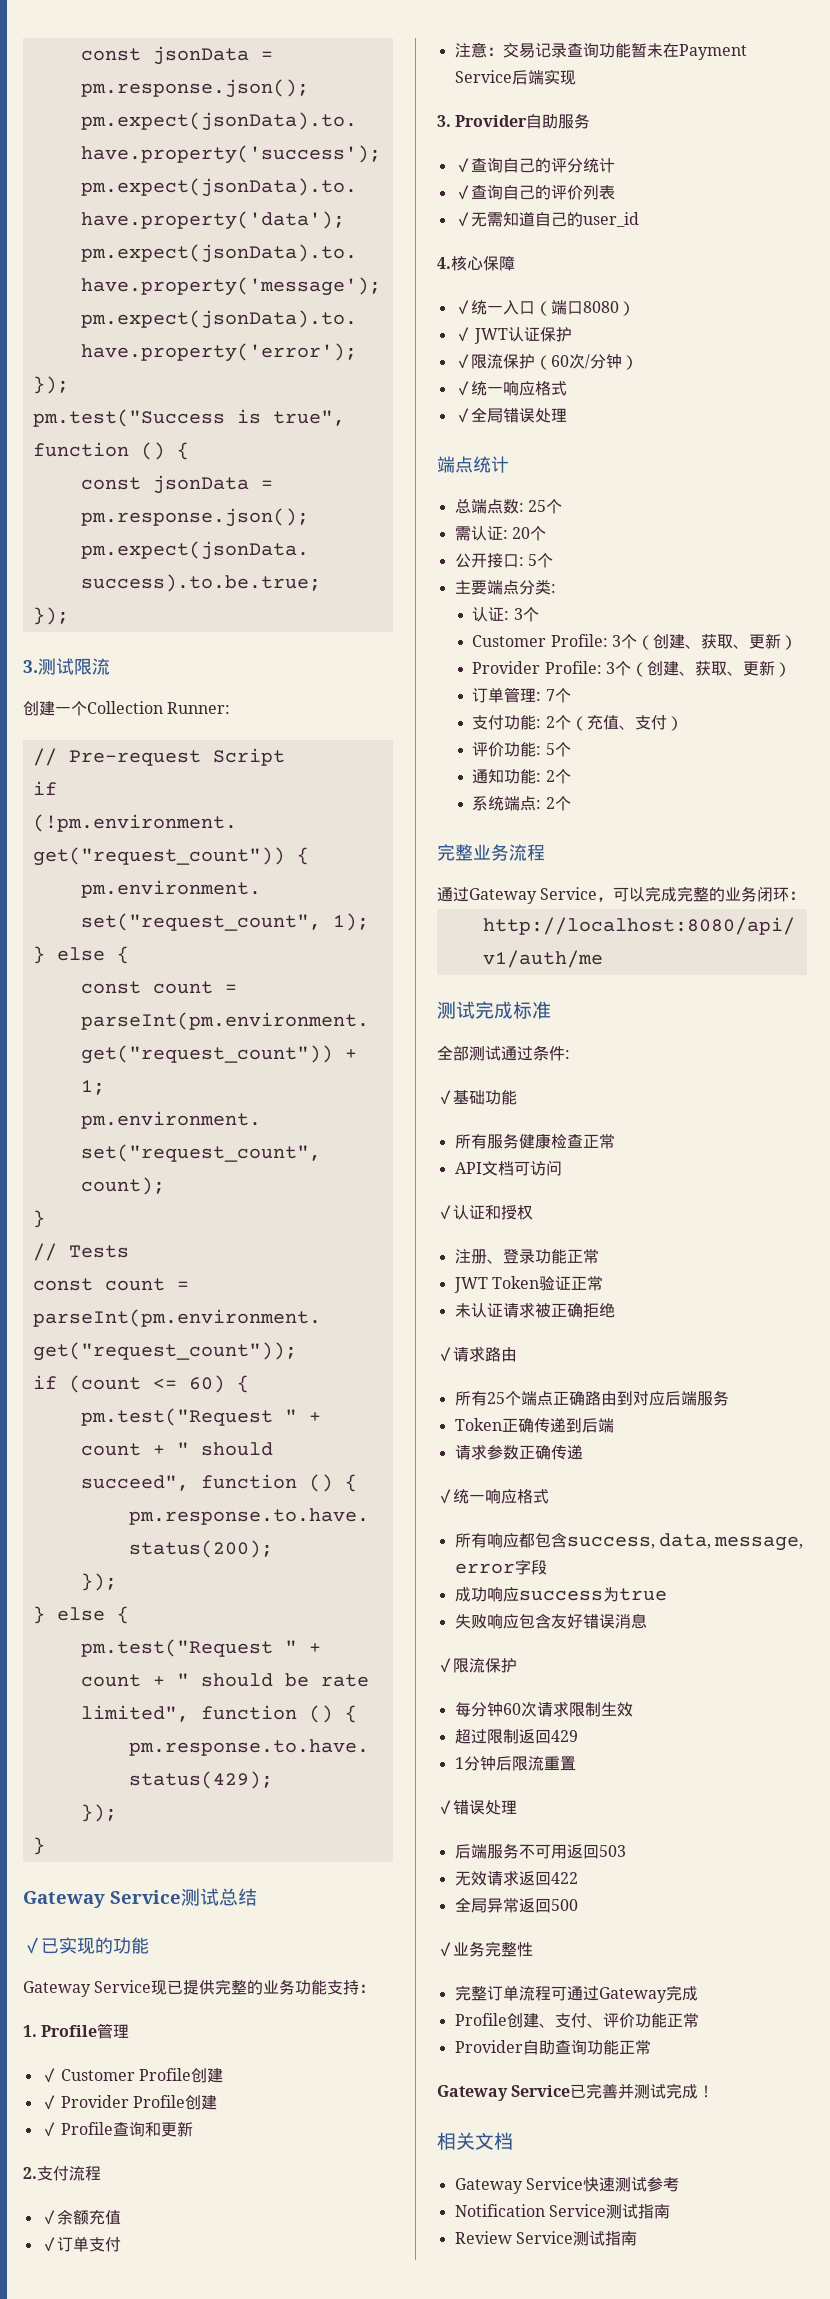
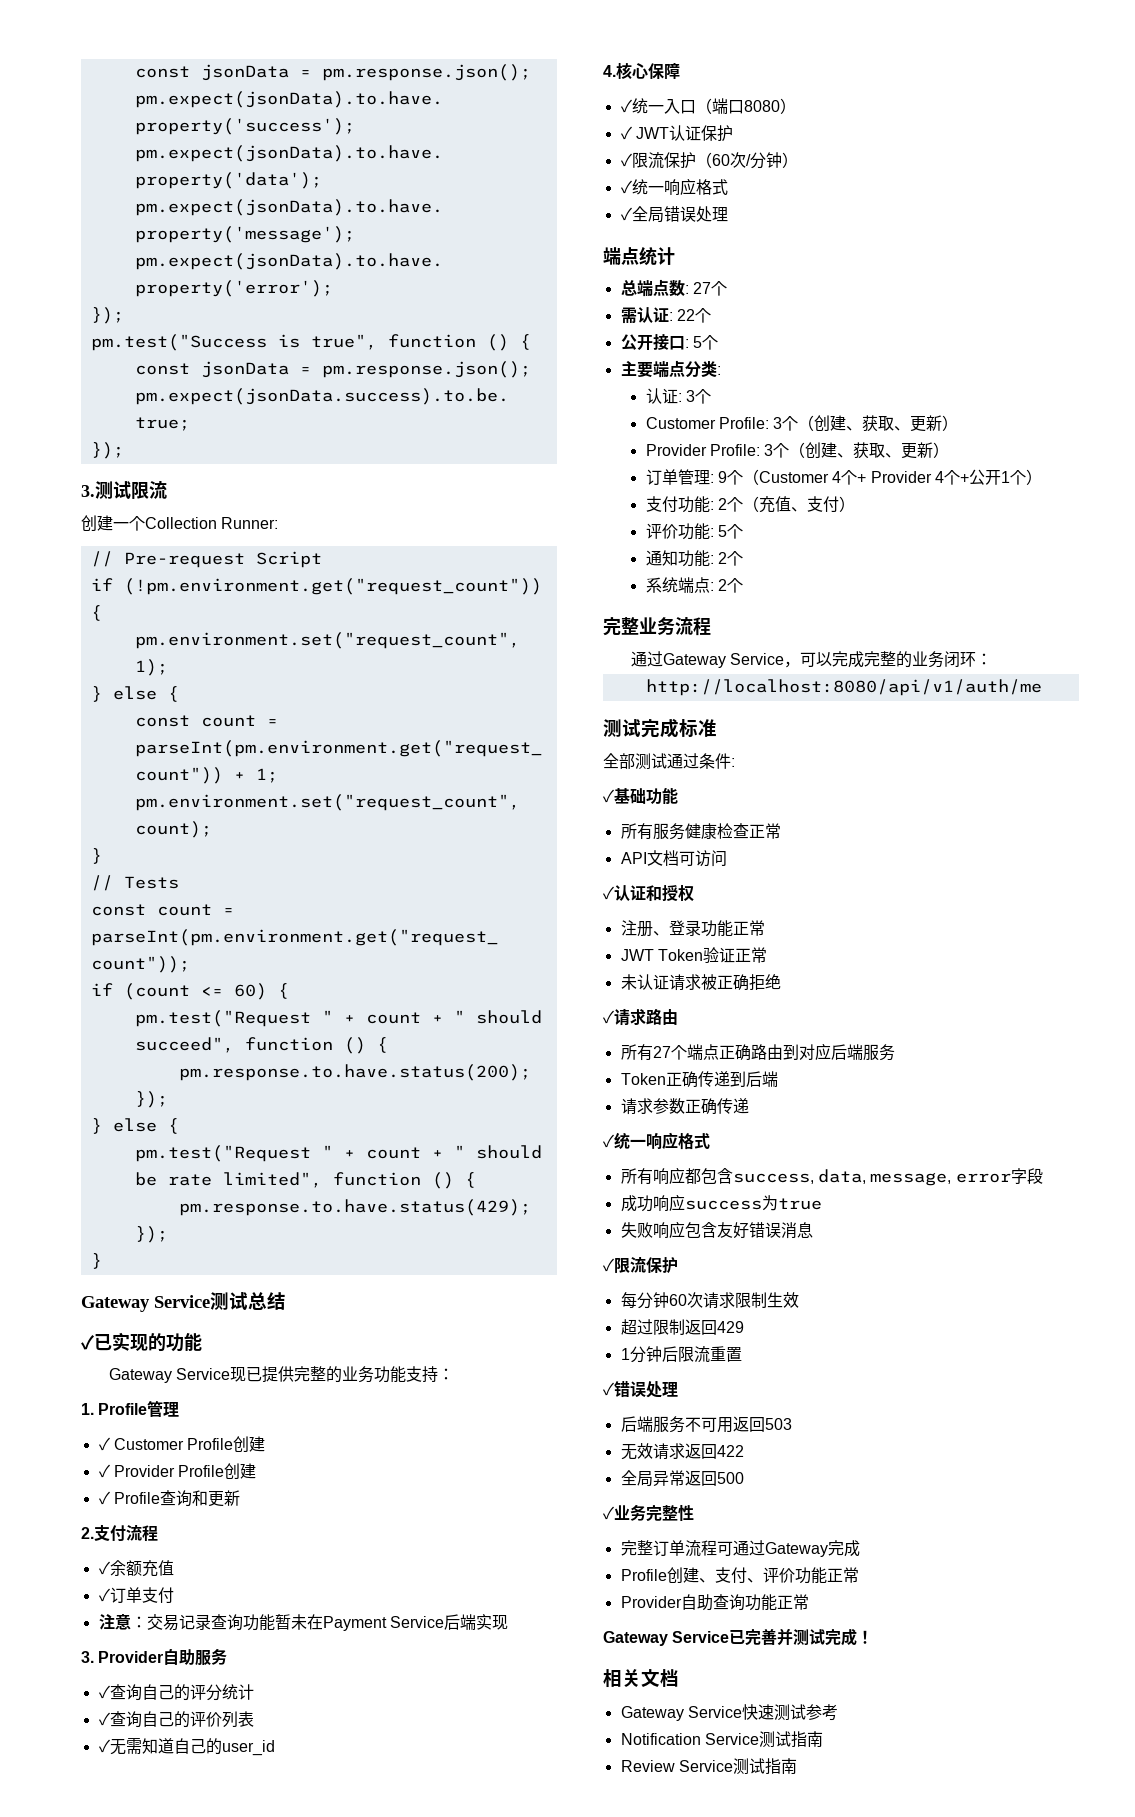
- 总端点数: 25个
+ 总端点数: 27个
- 需认证: 20个
+ 需认证: 22个
- 订单管理: 7个
+ 订单管理: 9个（Customer 4个+ Provider 4个+公开1个）
- 所有25个端点正确路由到对应后端服务
+ 所有27个端点正确路由到对应后端服务

